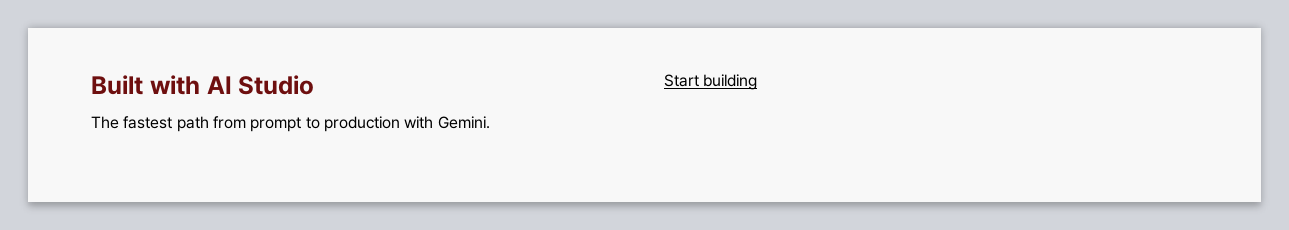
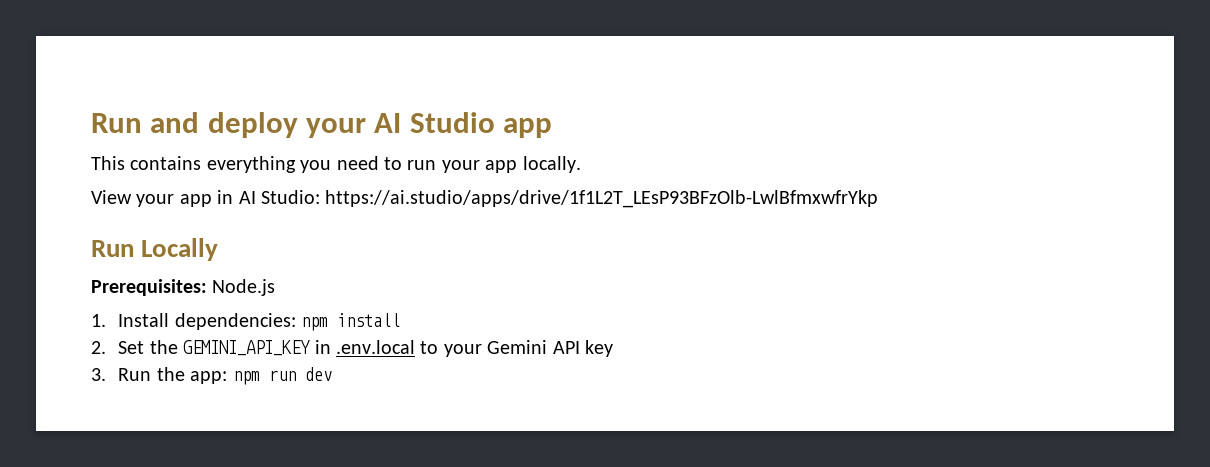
- Built with AI Studio
- The fastest path from prompt to production with Gemini.
- Start building
+ Run and deploy your AI Studio app
+ This contains everything you need to run your app locally.
+ View your app in AI Studio: https://ai.studio/apps/drive/1f1L2T_LEsP93BFzOlb-LwlBfmxwfrYkp
+ Run Locally
+ Prerequisites: Node.js
+ 1. Install dependencies: npm install
+ 2. Set the GEMINI_API_KEY in .env.local to your Gemini API key
+ 3. Run the app: npm run dev

